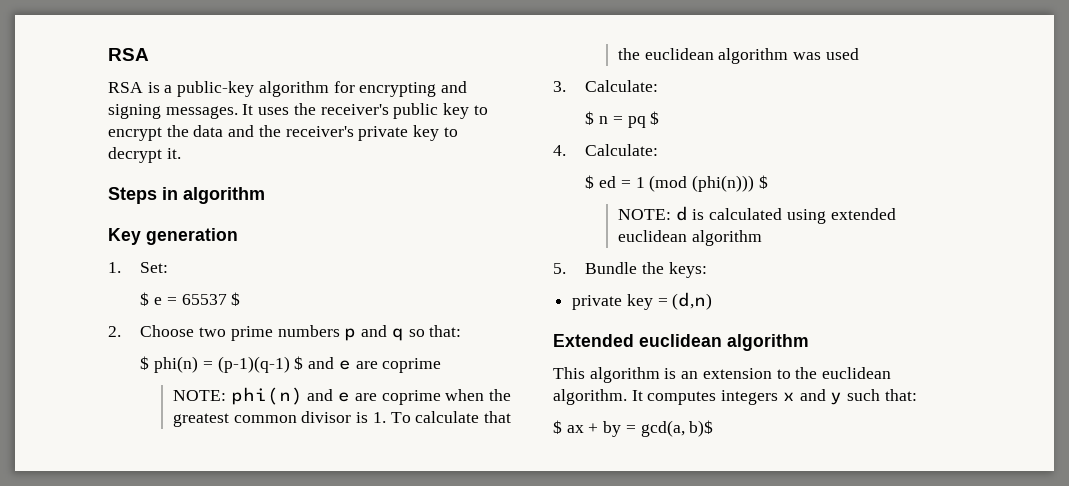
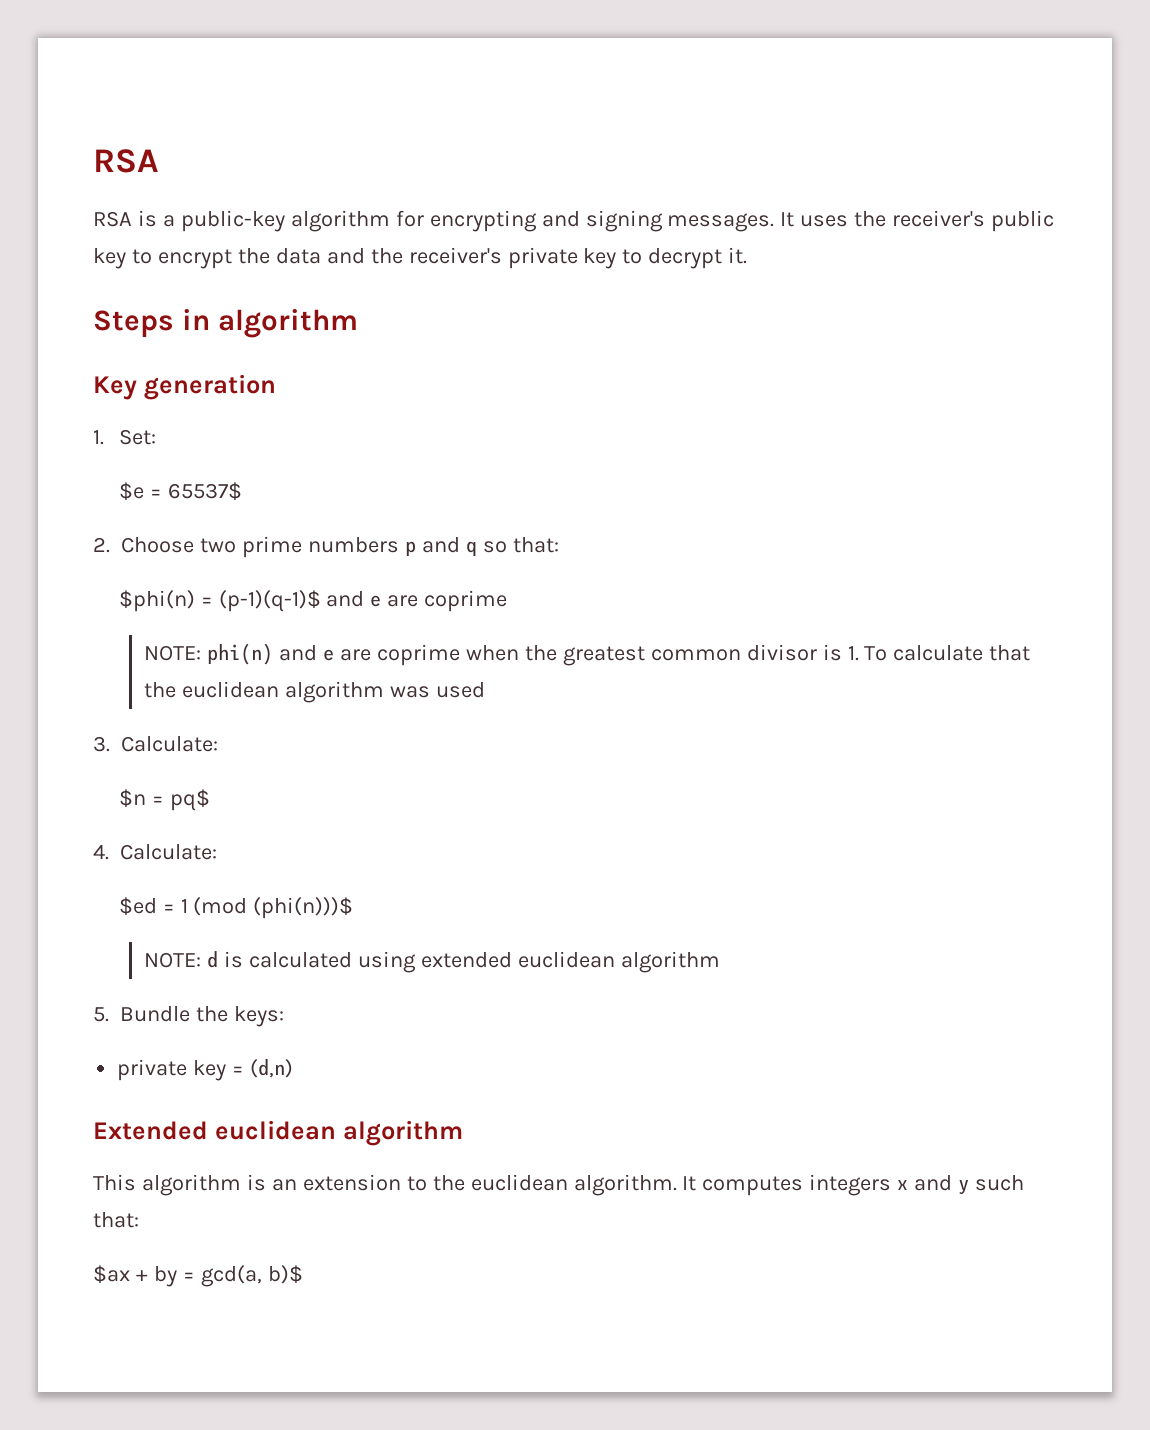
- $ e = 65537 $
+ $e = 65537$
- $ phi(n) = (p-1)(q-1) $ and e are coprime
+ $phi(n) = (p-1)(q-1)$ and e are coprime
- $ n = pq $
+ $n = pq$
- $ ed = 1 (mod (phi(n))) $
+ $ed = 1 (mod (phi(n)))$
- $ ax + by = gcd(a, b)$
+ $ax + by = gcd(a, b)$

